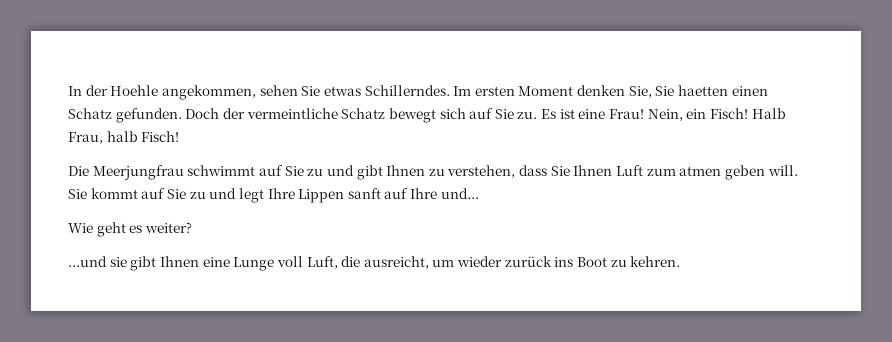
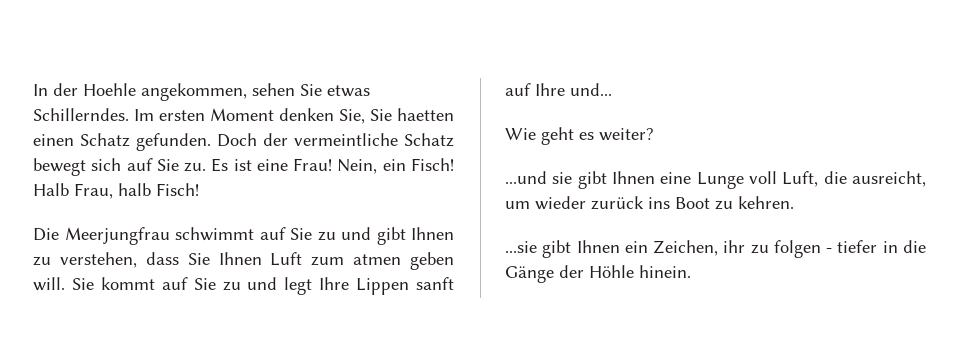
+ ...sie gibt Ihnen ein Zeichen, ihr zu folgen - tiefer in die Gänge der Höhle hinein.

